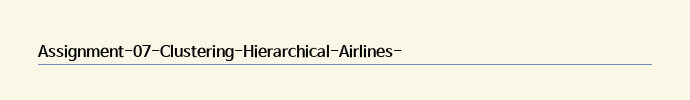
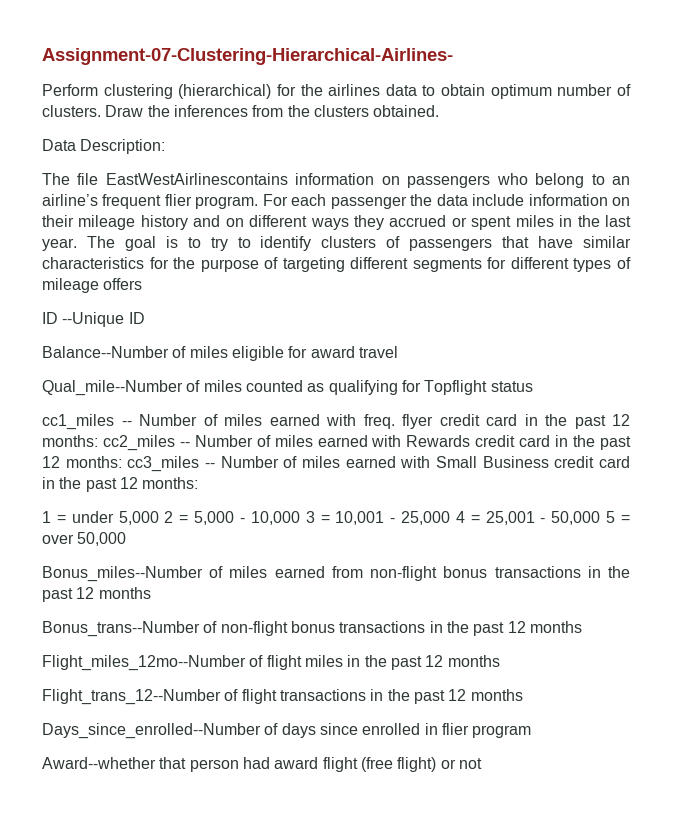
+ Perform clustering (hierarchical) for the airlines data to obtain optimum number of clusters. Draw the inferences from the clusters obtained.
+ Data Description:
+ The file EastWestAirlinescontains information on passengers who belong to an airline’s frequent flier program. For each passenger the data include information on their mileage history and on different ways they accrued or spent miles in the last year. The goal is to try to identify clusters of passengers that have similar characteristics for the purpose of targeting different segments for different types of mileage offers
+ ID --Unique ID
+ Balance--Number of miles eligible for award travel
+ Qual_mile--Number of miles counted as qualifying for Topflight status
+ cc1_miles -- Number of miles earned with freq. flyer credit card in the past 12 months: cc2_miles -- Number of miles earned with Rewards credit card in the past 12 months: cc3_miles -- Number of miles earned with Small Business credit card in the past 12 months:
+ 1 = under 5,000 2 = 5,000 - 10,000 3 = 10,001 - 25,000 4 = 25,001 - 50,000 5 = over 50,000
+ Bonus_miles--Number of miles earned from non-flight bonus transactions in the past 12 months
+ Bonus_trans--Number of non-flight bonus transactions in the past 12 months
+ Flight_miles_12mo--Number of flight miles in the past 12 months
+ Flight_trans_12--Number of flight transactions in the past 12 months
+ Days_since_enrolled--Number of days since enrolled in flier program
+ Award--whether that person had award flight (free flight) or not

